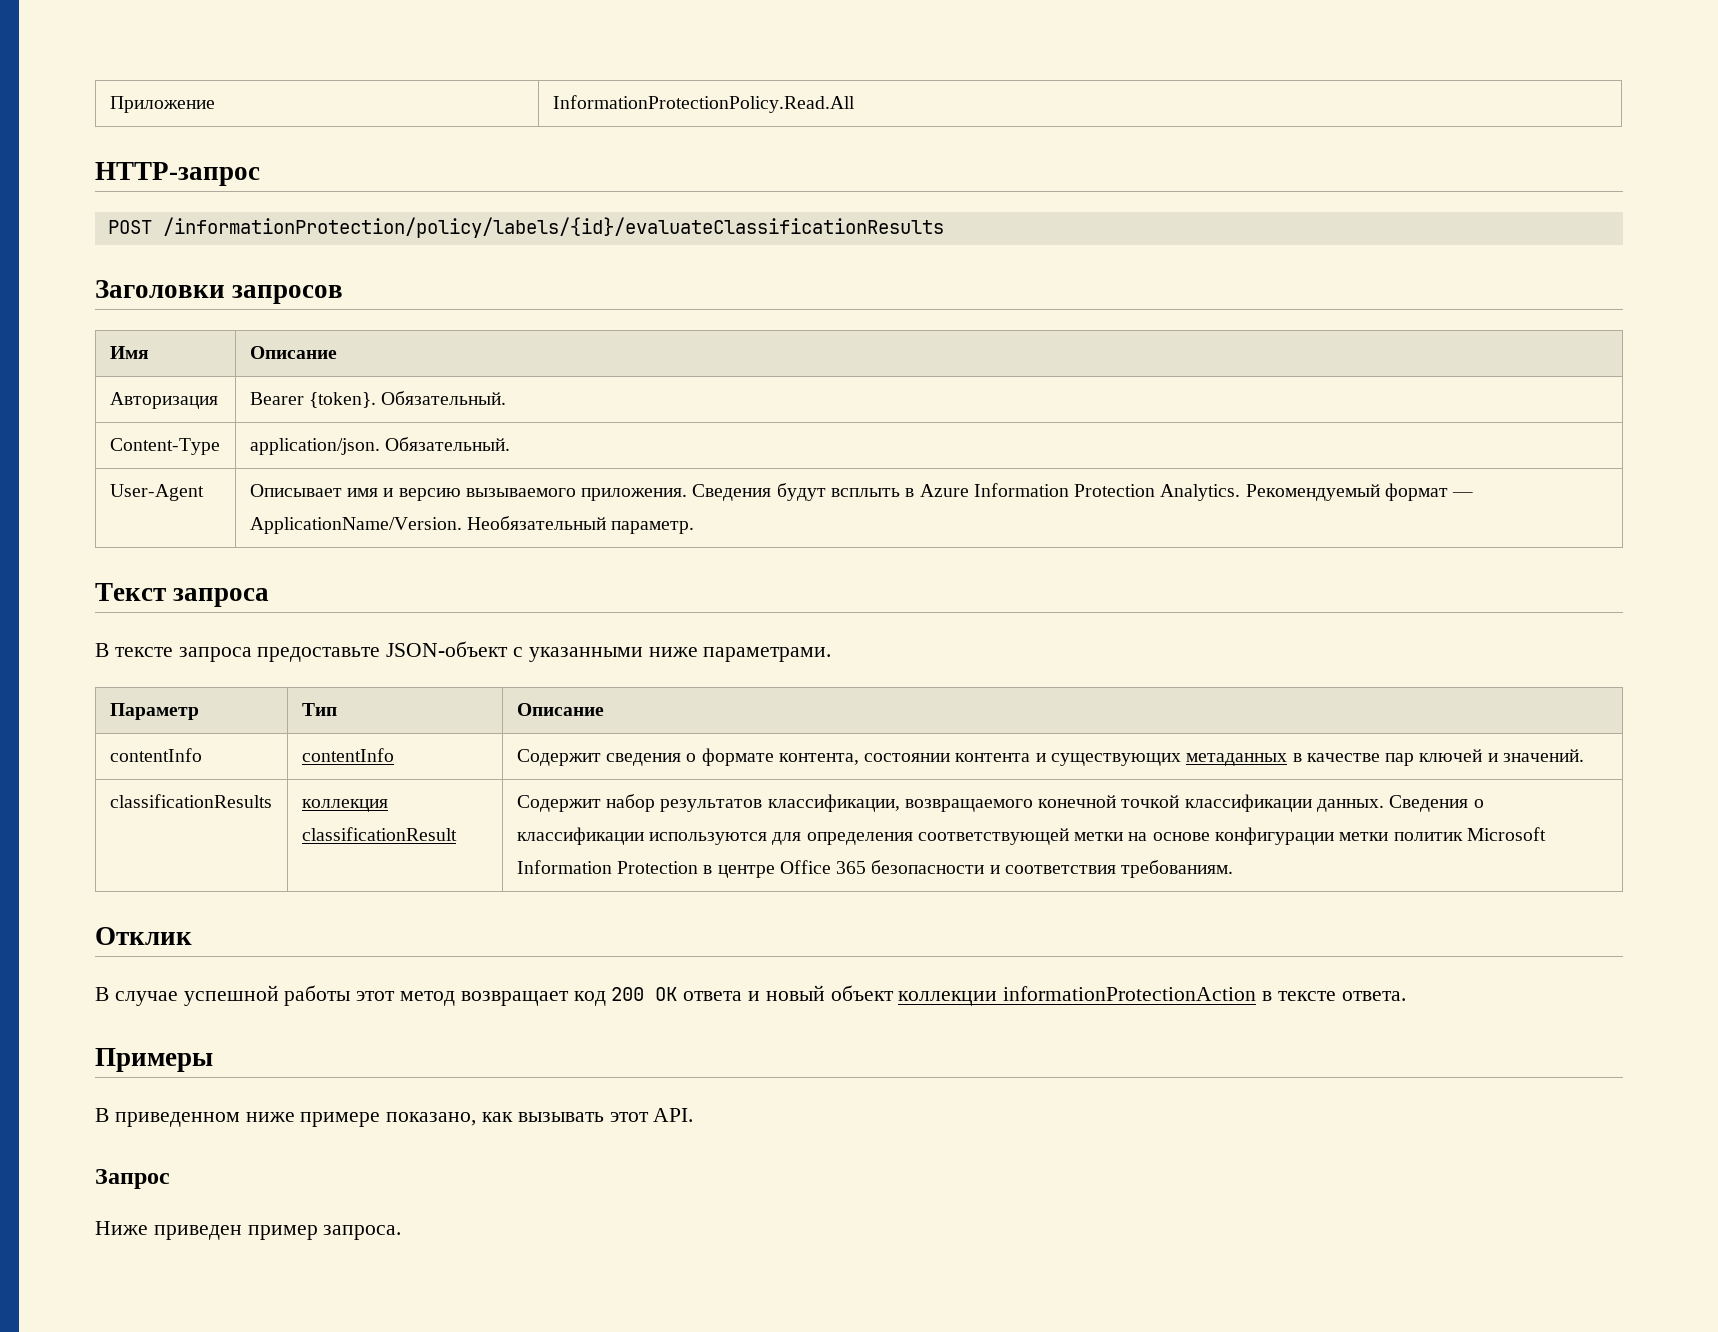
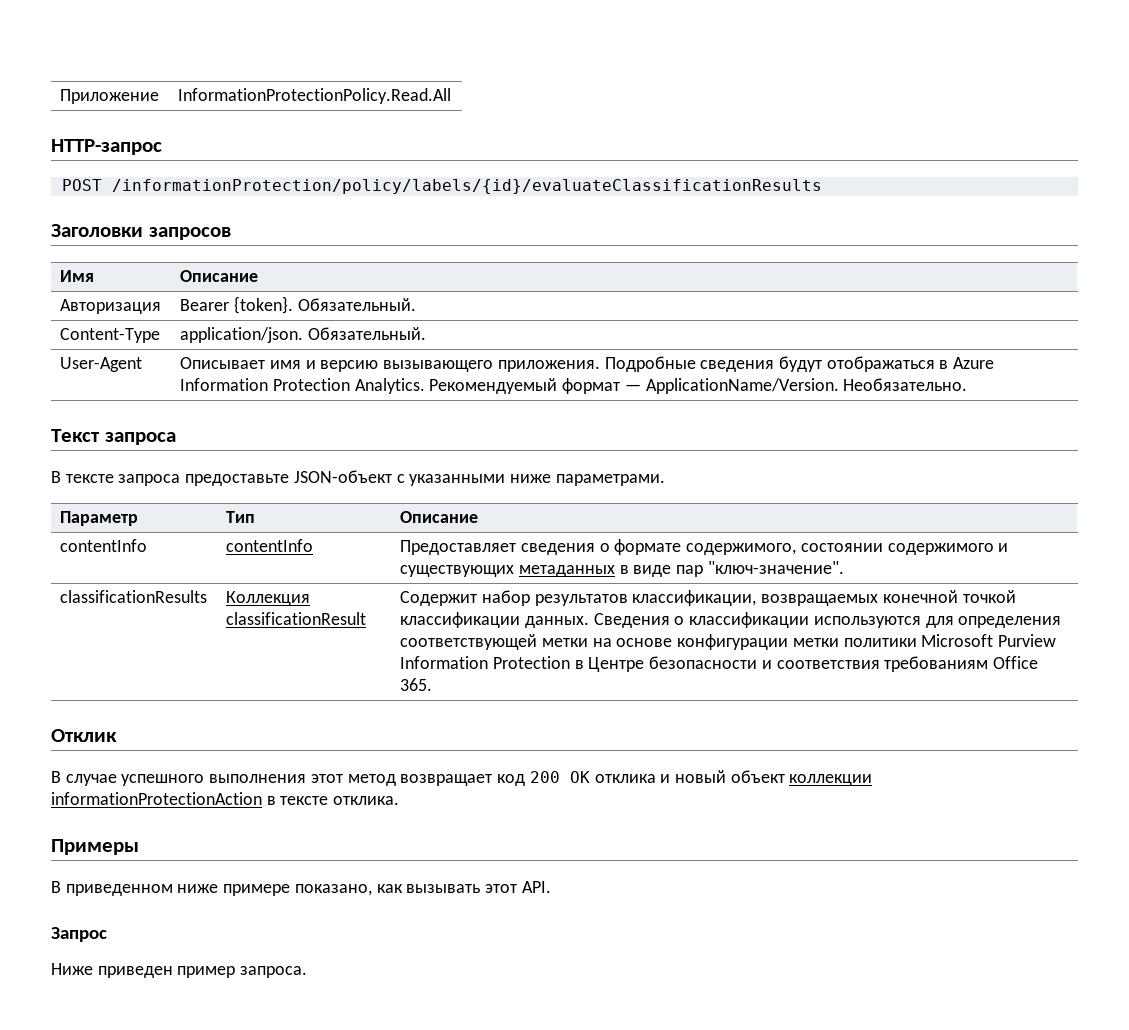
- User-Agent | Описывает имя и версию вызываемого приложения. Сведения будут всплыть в Azure Information Protection Analytics. Рекомендуемый формат — ApplicationName/Version. Необязательный параметр.
+ User-Agent | Описывает имя и версию вызывающего приложения. Подробные сведения будут отображаться в Azure Information Protection Analytics. Рекомендуемый формат — ApplicationName/Version. Необязательно.
- contentInfo | contentInfo | Содержит сведения о формате контента, состоянии контента и существующих метаданных в качестве пар ключей и значений.
+ contentInfo | contentInfo | Предоставляет сведения о формате содержимого, состоянии содержимого и существующих метаданных в виде пар "ключ-значение".
- classificationResults | коллекция classificationResult | Содержит набор результатов классификации, возвращаемого конечной точкой классификации данных. Сведения о классификации используются для определения соответствующей метки на основе конфигурации метки политик Microsoft Information Protection в центре Office 365 безопасности и соответствия требованиям.
+ classificationResults | Коллекция classificationResult | Содержит набор результатов классификации, возвращаемых конечной точкой классификации данных. Сведения о классификации используются для определения соответствующей метки на основе конфигурации метки политики Microsoft Purview Information Protection в Центре безопасности и соответствия требованиям Office 365.
- В случае успешной работы этот метод возвращает код 200 OK ответа и новый объект коллекции informationProtectionAction в тексте ответа.
+ В случае успешного выполнения этот метод возвращает код 200 OK отклика и новый объект коллекции informationProtectionAction в тексте отклика.

